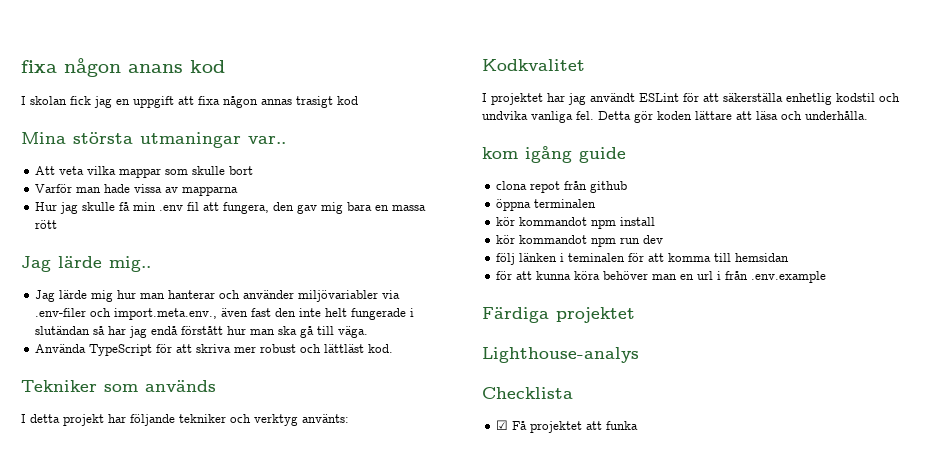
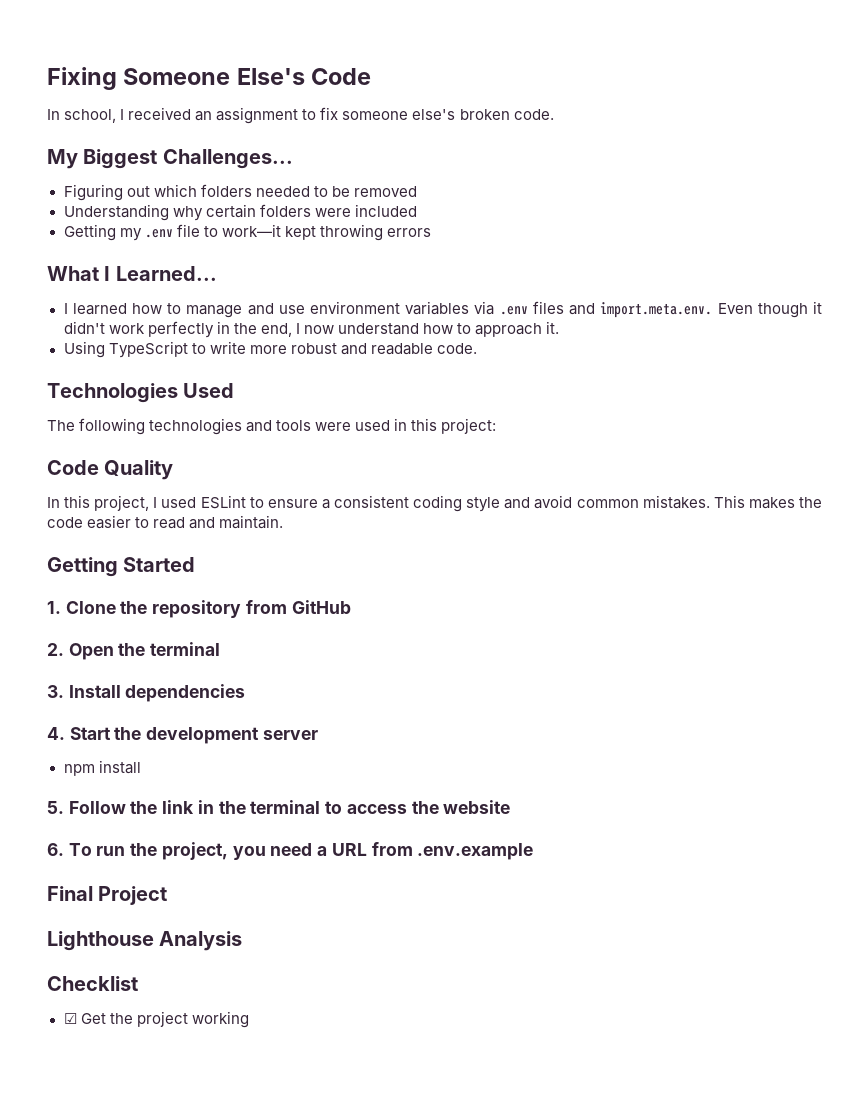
- fixa någon anans kod
- I skolan fick jag en uppgift att fixa någon annas trasigt kod
- Mina största utmaningar var..
- Att veta vilka mappar som skulle bort
- Varför man hade vissa av mapparna
- Hur jag skulle få min .env fil att fungera, den gav mig bara en massa rött
- Jag lärde mig..
- Jag lärde mig hur man hanterar och använder miljövariabler via .env-filer och import.meta.env., även fast den inte helt fungerade i slutändan så har jag endå förstått hur man ska gå till väga.
- Använda TypeScript för att skriva mer robust och lättläst kod.
- Tekniker som används
- I detta projekt har följande tekniker och verktyg använts:
- Kodkvalitet
- I projektet har jag användt ESLint för att säkerställa enhetlig kodstil och undvika vanliga fel. Detta gör koden lättare att läsa och underhålla.
- kom igång guide
- clona repot från github
- öppna terminalen
- kör kommandot npm install
- kör kommandot npm run dev
- följ länken i teminalen för att komma till hemsidan
- för att kunna köra behöver man en url i från .env.example
- Färdiga projektet
- Lighthouse-analys
- Checklista
- ☑ Få projektet att funka
+ Fixing Someone Else's Code
+ In school, I received an assignment to fix someone else's broken code.
+ My Biggest Challenges...
+ Figuring out which folders needed to be removed
+ Understanding why certain folders were included
+ Getting my .env file to work—it kept throwing errors
+ What I Learned...
+ I learned how to manage and use environment variables via .env files and import.meta.env. Even though it didn't work perfectly in the end, I now understand how to approach it.
+ Using TypeScript to write more robust and readable code.
+ Technologies Used
+ The following technologies and tools were used in this project:
+ Code Quality
+ In this project, I used ESLint to ensure a consistent coding style and avoid common mistakes. This makes the code easier to read and maintain.
+ Getting Started
+ 1. Clone the repository from GitHub
+ 2. Open the terminal
+ 3. Install dependencies
+ 4. Start the development server
+ npm install
+ 5. Follow the link in the terminal to access the website
+ 6. To run the project, you need a URL from .env.example
+ Final Project
+ Lighthouse Analysis
+ Checklist
+ ☑ Get the project working

